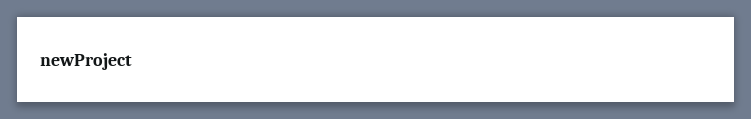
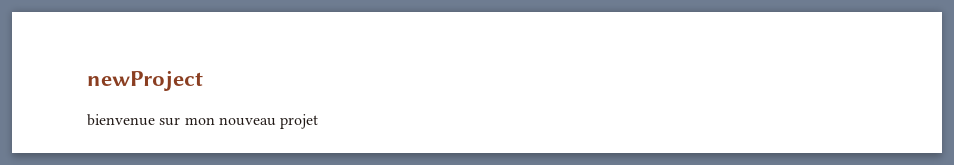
+ bienvenue sur mon nouveau projet

